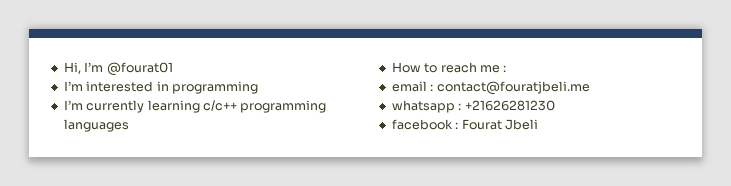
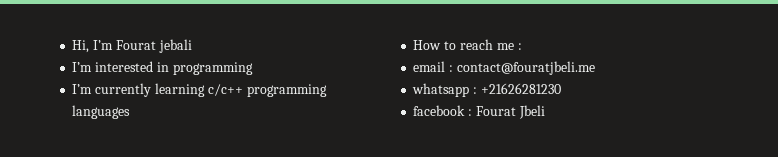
- Hi, I’m @fourat01
+ Hi, I’m Fourat jebali

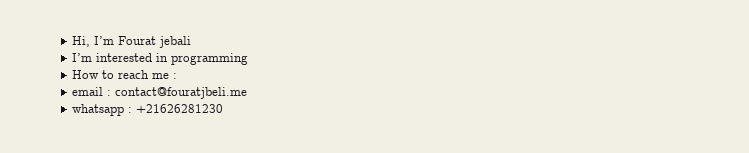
- I’m currently learning c/c++ programming languages
- facebook : Fourat Jbeli

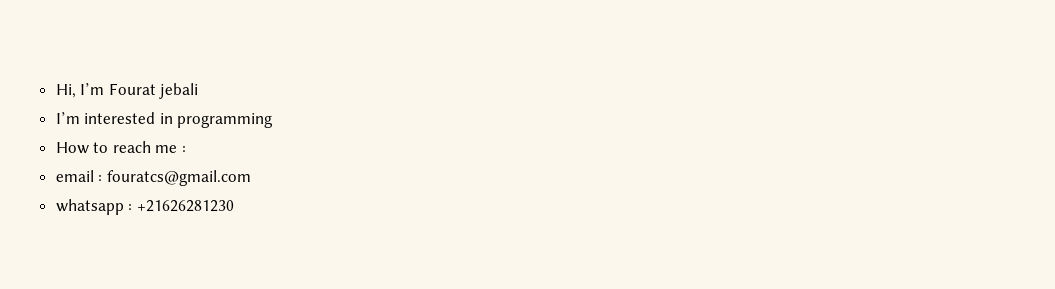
- email : contact@fouratjbeli.me
+ email : fouratcs@gmail.com

